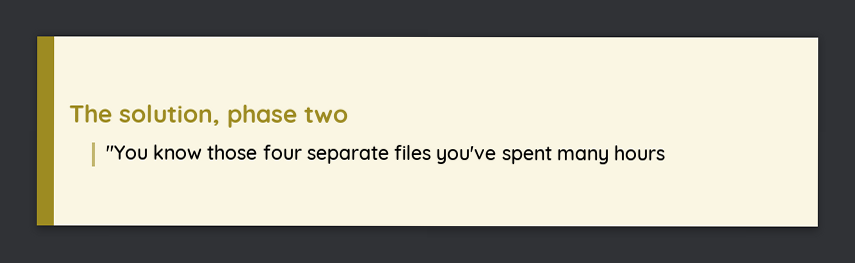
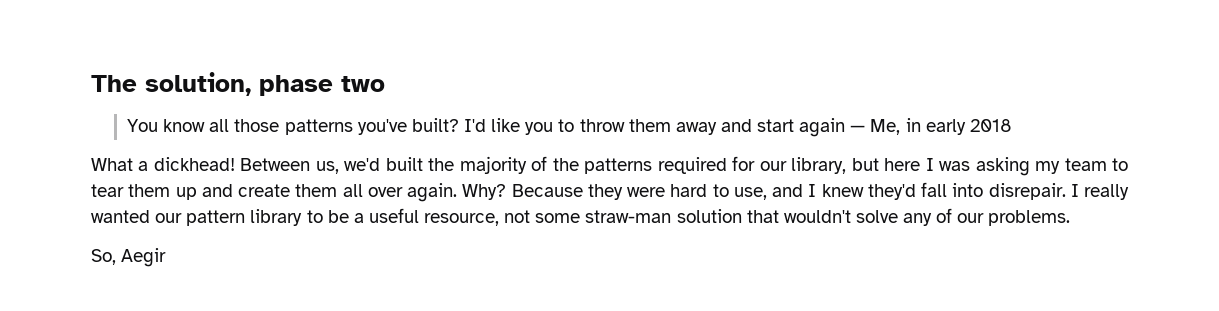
- "You know those four separate files you've spent many hours
+ You know all those patterns you've built? I'd like you to throw them away and start again — Me, in early 2018
+ What a dickhead! Between us, we'd built the majority of the patterns required for our library, but here I was asking my team to tear them up and create them all over again. Why? Because they were hard to use, and I knew they'd fall into disrepair. I really wanted our pattern library to be a useful resource, not some straw-man solution that wouldn't solve any of our problems.
+ So, Aegir

